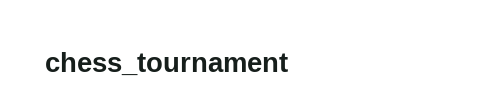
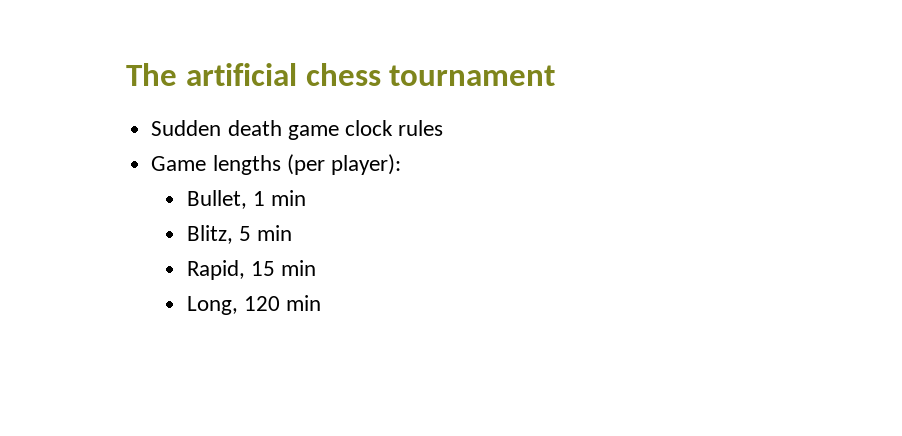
- chess_tournament
+ The artificial chess tournament
+ Sudden death game clock rules
+ Game lengths (per player):
+ Bullet, 1 min
+ Blitz, 5 min
+ Rapid, 15 min
+ Long, 120 min

